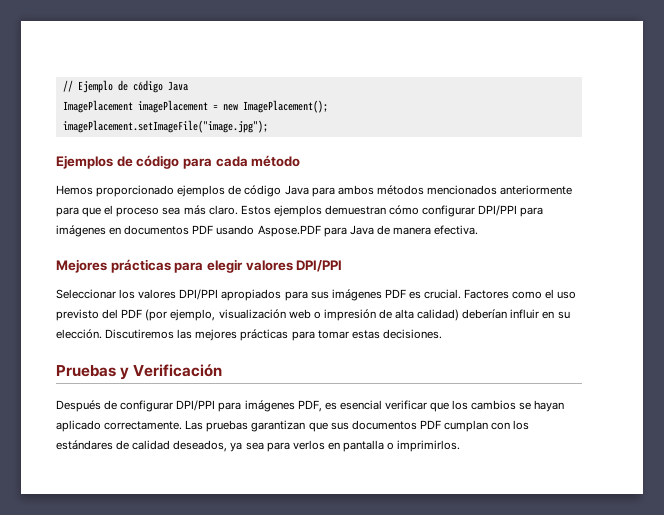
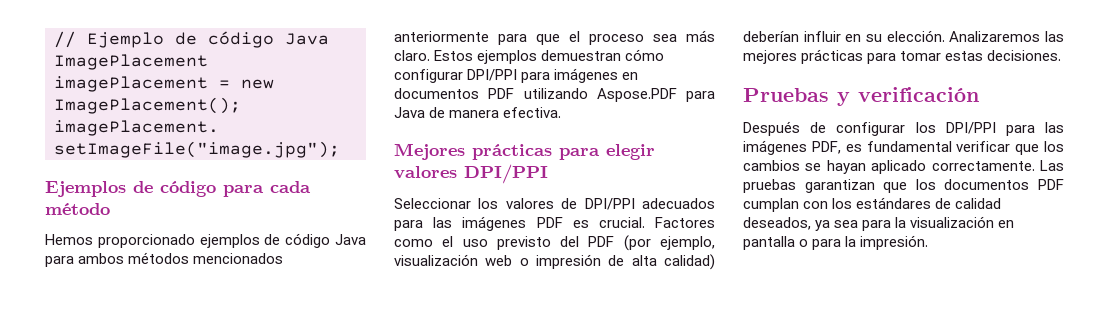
- Estos ejemplos demuestran cómo configurar DPI/PPI para imágenes en documentos PDF usando Aspose.PDF para Java de manera efectiva.
+ Estos ejemplos demuestran cómo configurar DPI/PPI para imágenes en documentos PDF utilizando Aspose.PDF para Java de manera efectiva.
- Seleccionar los valores DPI/PPI apropiados para sus imágenes PDF es crucial.
+ Seleccionar los valores de DPI/PPI adecuados para las imágenes PDF es crucial.
- Discutiremos las mejores prácticas para tomar estas decisiones.
+ Analizaremos las mejores prácticas para tomar estas decisiones.
- Pruebas y Verificación
+ Pruebas y verificación
- Después de configurar DPI/PPI para imágenes PDF, es esencial verificar que los cambios se hayan aplicado correctamente.
+ Después de configurar los DPI/PPI para las imágenes PDF, es fundamental verificar que los cambios se hayan aplicado correctamente.
- Las pruebas garantizan que sus documentos PDF cumplan con los estándares de calidad deseados, ya sea para verlos en pantalla o imprimirlos.
+ Las pruebas garantizan que los documentos PDF cumplan con los estándares de calidad deseados, ya sea para la visualización en pantalla o para la impresión.

